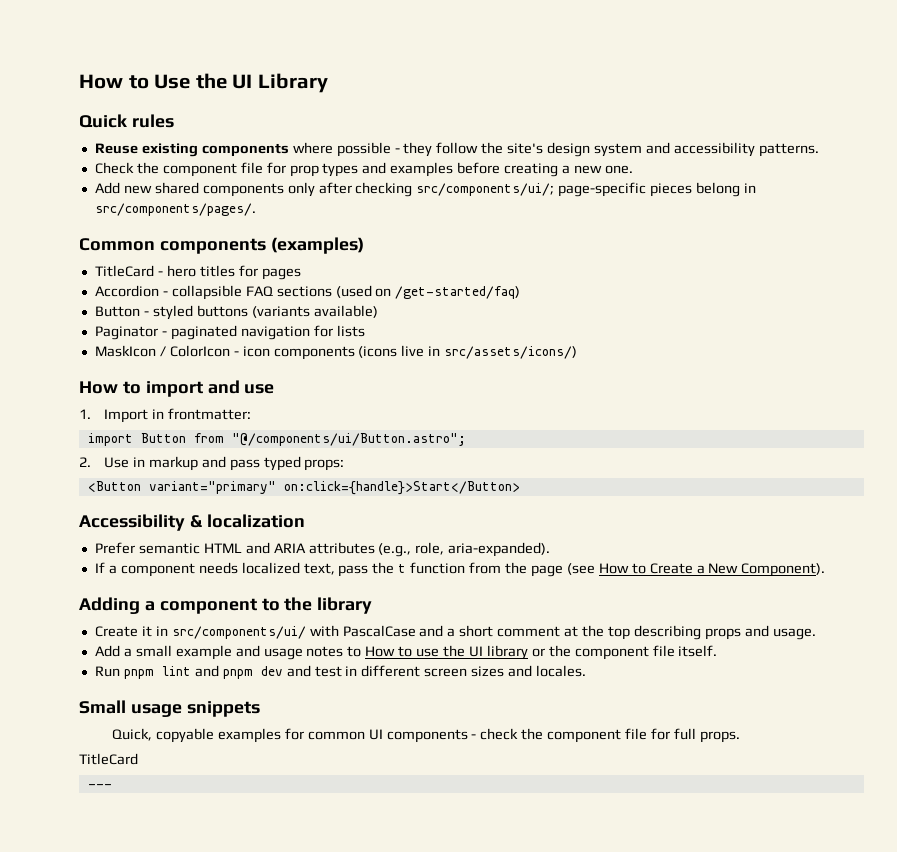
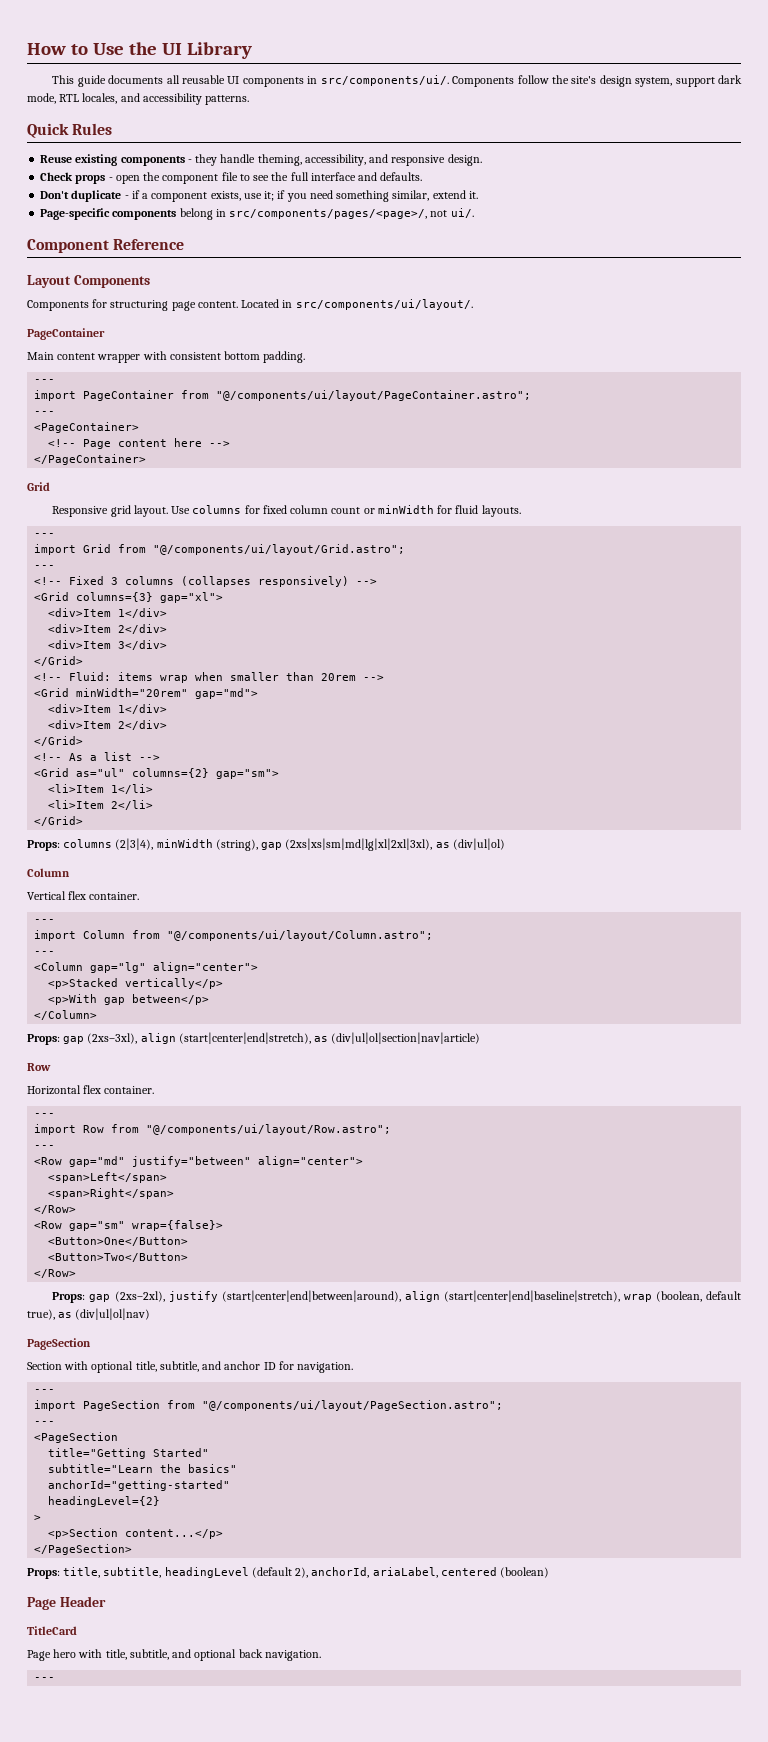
+ This guide documents all reusable UI components in src/components/ui/. Components follow the site's design system, support dark mode, RTL locales, and accessibility patterns.
- Quick rules
+ Quick Rules
- Reuse existing components where possible - they follow the site's design system and accessibility patterns.
- Check the component file for prop types and examples before creating a new one.
- Add new shared components only after checking src/components/ui/; page-specific pieces belong in src/components/pages/.
- Common components (examples)
- TitleCard - hero titles for pages
- Accordion - collapsible FAQ sections (used on /get-started/faq)
- Button - styled buttons (variants available)
- Paginator - paginated navigation for lists
- MaskIcon / ColorIcon - icon components (icons live in src/assets/icons/)
- How to import and use
- 1. Import in frontmatter:
- import Button from "@/components/ui/Button.astro";
- 2. Use in markup and pass typed props:
- <Button variant="primary" on:click={handle}>Start</Button>
- Accessibility & localization
- Prefer semantic HTML and ARIA attributes (e.g., role, aria-expanded).
- If a component needs localized text, pass the t function from the page (see How to Create a New Component).
- Adding a component to the library
- Create it in src/components/ui/ with PascalCase and a short comment at the top describing props and usage.
- Add a small example and usage notes to How to use the UI library or the component file itself.
- Run pnpm lint and pnpm dev and test in different screen sizes and locales.
- Small usage snippets
- Quick, copyable examples for common UI components - check the component file for full props.
+ Reuse existing components - they handle theming, accessibility, and responsive design.
+ Check props - open the component file to see the full interface and defaults.
+ Don't duplicate - if a component exists, use it; if you need something similar, extend it.
+ Page-specific components belong in src/components/pages/<page>/, not ui/.
+ Component Reference
+ Layout Components
+ Components for structuring page content. Located in src/components/ui/layout/.
+ PageContainer
+ Main content wrapper with consistent bottom padding.
+ ---
+ import PageContainer from "@/components/ui/layout/PageContainer.astro";
+ ---
+ <PageContainer>
+ <!-- Page content here -->
+ </PageContainer>
+ Grid
+ Responsive grid layout. Use columns for fixed column count or minWidth for fluid layouts.
+ ---
+ import Grid from "@/components/ui/layout/Grid.astro";
+ ---
+ <!-- Fixed 3 columns (collapses responsively) -->
+ <Grid columns={3} gap="xl">
+ <div>Item 1</div>
+ <div>Item 2</div>
+ <div>Item 3</div>
+ </Grid>
+ <!-- Fluid: items wrap when smaller than 20rem -->
+ <Grid minWidth="20rem" gap="md">
+ <div>Item 1</div>
+ <div>Item 2</div>
+ </Grid>
+ <!-- As a list -->
+ <Grid as="ul" columns={2} gap="sm">
+ <li>Item 1</li>
+ <li>Item 2</li>
+ </Grid>
+ Props: columns (2|3|4), minWidth (string), gap (2xs|xs|sm|md|lg|xl|2xl|3xl), as (div|ul|ol)
+ Column
+ Vertical flex container.
+ ---
+ import Column from "@/components/ui/layout/Column.astro";
+ ---
+ <Column gap="lg" align="center">
+ <p>Stacked vertically</p>
+ <p>With gap between</p>
+ </Column>
+ Props: gap (2xs–3xl), align (start|center|end|stretch), as (div|ul|ol|section|nav|article)
+ Row
+ Horizontal flex container.
+ ---
+ import Row from "@/components/ui/layout/Row.astro";
+ ---
+ <Row gap="md" justify="between" align="center">
+ <span>Left</span>
+ <span>Right</span>
+ </Row>
+ <Row gap="sm" wrap={false}>
+ <Button>One</Button>
+ <Button>Two</Button>
+ </Row>
+ Props: gap (2xs–2xl), justify (start|center|end|between|around), align (start|center|end|baseline|stretch), wrap (boolean, default true), as (div|ul|ol|nav)
+ PageSection
+ Section with optional title, subtitle, and anchor ID for navigation.
+ ---
+ import PageSection from "@/components/ui/layout/PageSection.astro";
+ ---
+ <PageSection
+ title="Getting Started"
+ subtitle="Learn the basics"
+ anchorId="getting-started"
+ headingLevel={2}
+ >
+ <p>Section content...</p>
+ </PageSection>
+ Props: title, subtitle, headingLevel (default 2), anchorId, ariaLabel, centered (boolean)
+ Page Header
  TitleCard
+ Page hero with title, subtitle, and optional back navigation.

